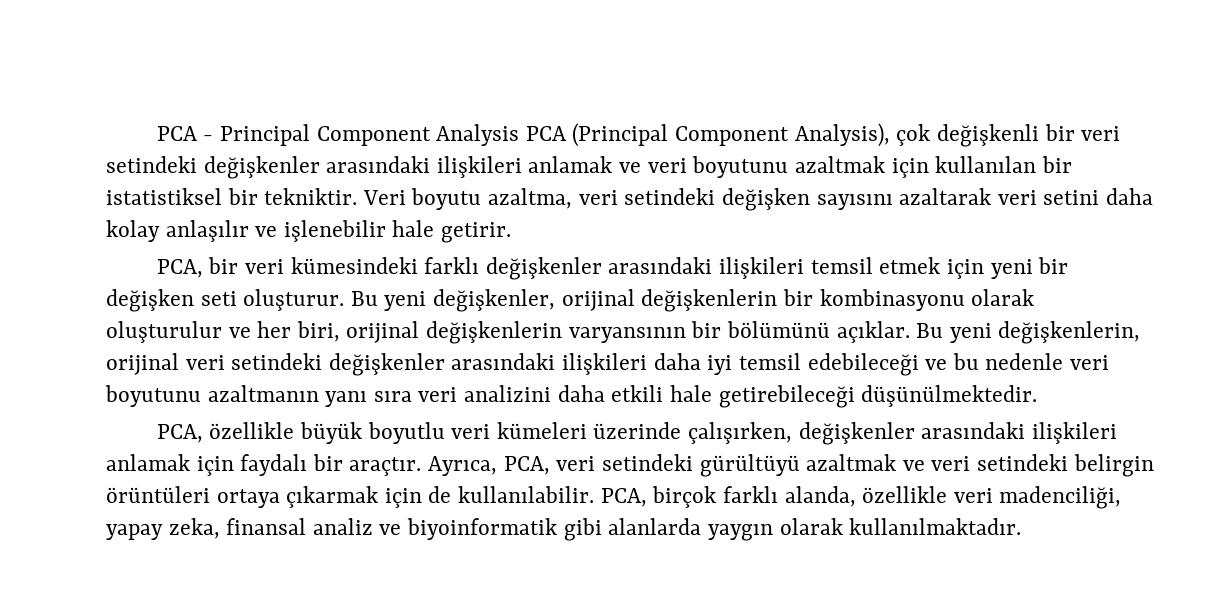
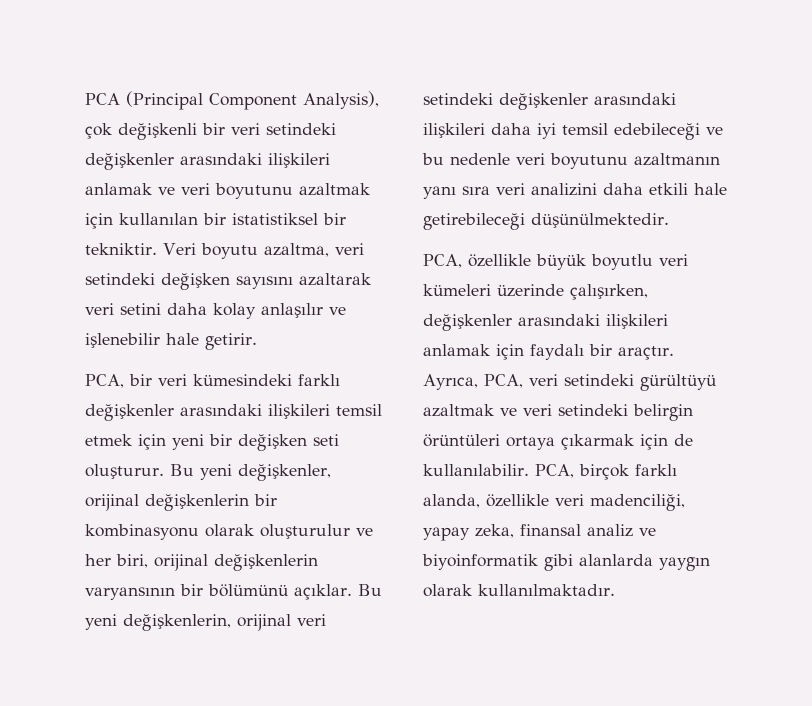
- PCA - Principal Component Analysis PCA (Principal Component Analysis), çok değişkenli bir veri setindeki değişkenler arasındaki ilişkileri anlamak ve veri boyutunu azaltmak için kullanılan bir istatistiksel bir tekniktir.
+ PCA (Principal Component Analysis), çok değişkenli bir veri setindeki değişkenler arasındaki ilişkileri anlamak ve veri boyutunu azaltmak için kullanılan bir istatistiksel bir tekniktir.

